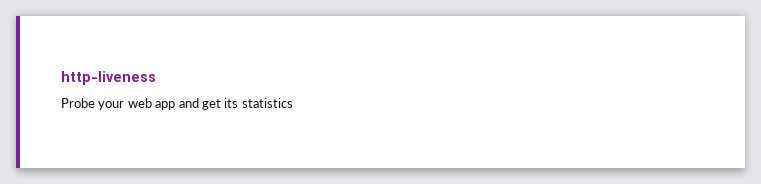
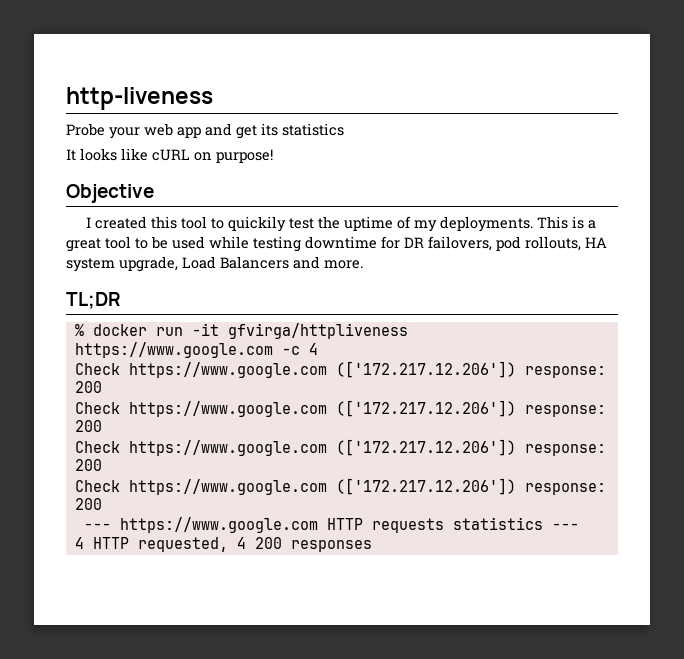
+ It looks like cURL on purpose!
+ Objective
+ I created this tool to quickily test the uptime of my deployments. This is a great tool to be used while testing downtime for DR failovers, pod rollouts, HA system upgrade, Load Balancers and more.
+ TL;DR
+ % docker run -it gfvirga/httpliveness https://www.google.com -c 4
+ Check https://www.google.com (['172.217.12.206']) response: 200
+ Check https://www.google.com (['172.217.12.206']) response: 200
+ Check https://www.google.com (['172.217.12.206']) response: 200
+ Check https://www.google.com (['172.217.12.206']) response: 200
+ --- https://www.google.com HTTP requests statistics ---
+ 4 HTTP requested, 4 200 responses

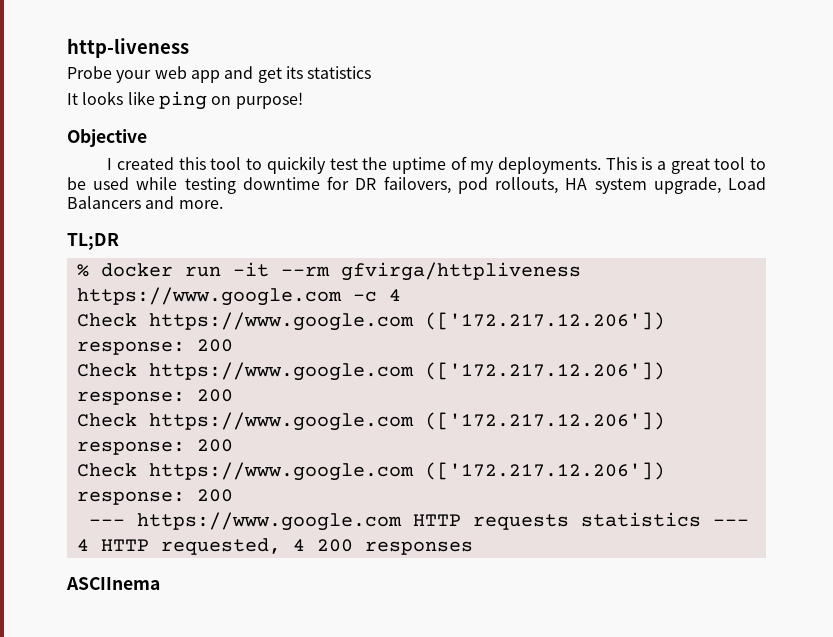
- It looks like cURL on purpose!
+ It looks like ping on purpose!
- % docker run -it gfvirga/httpliveness https://www.google.com -c 4
+ % docker run -it --rm gfvirga/httpliveness https://www.google.com -c 4
+ ASCIInema

